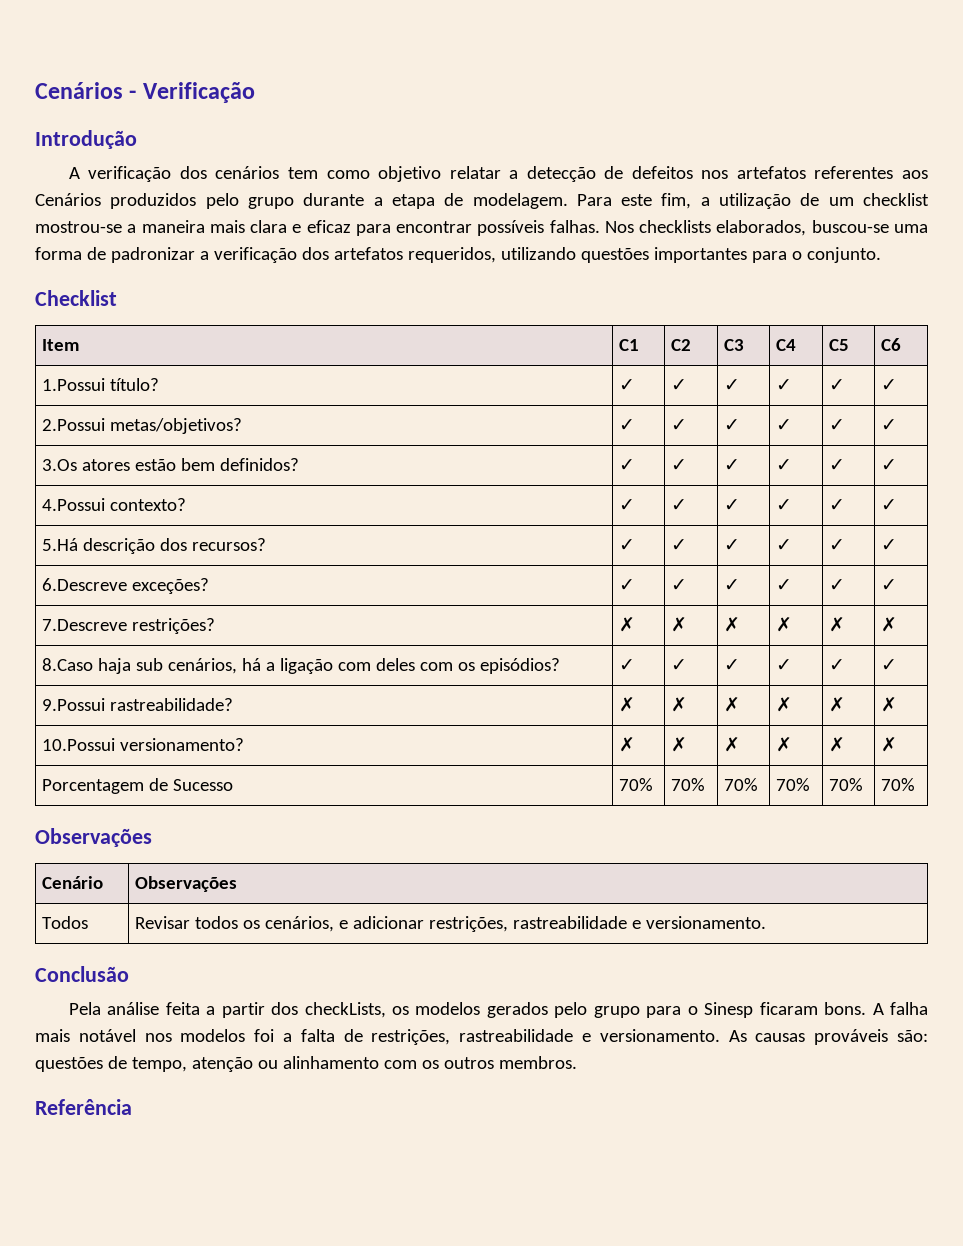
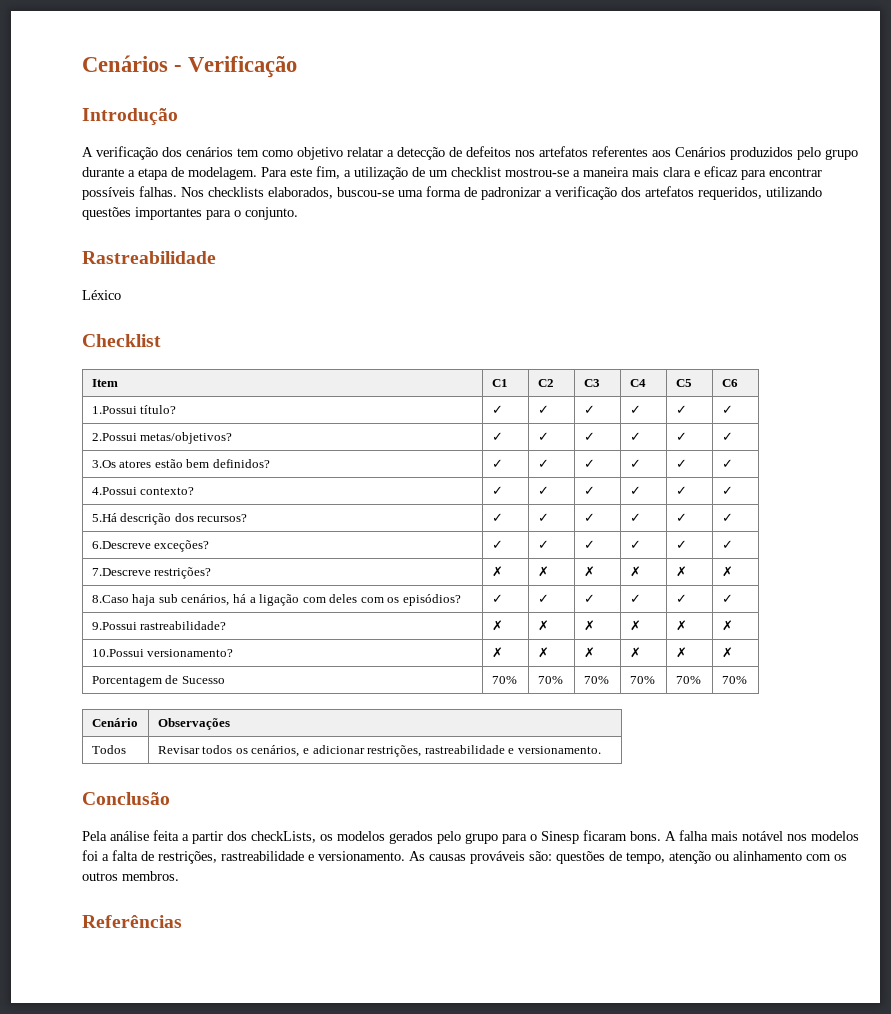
+ Rastreabilidade
+ Léxico
  Porcentagem de Sucesso | 70% | 70% | 70% | 70% | 70% | 70%
- Observações
- Referência
+ Referências

